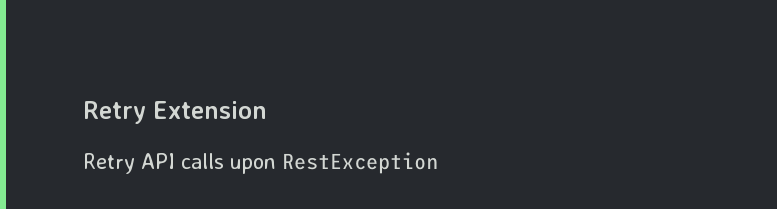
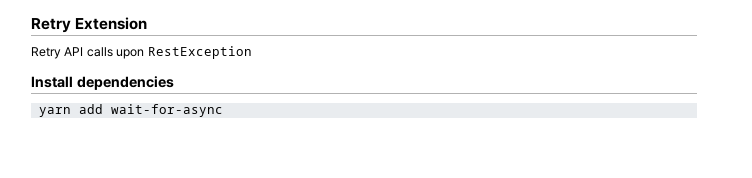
+ Install dependencies
+ yarn add wait-for-async

